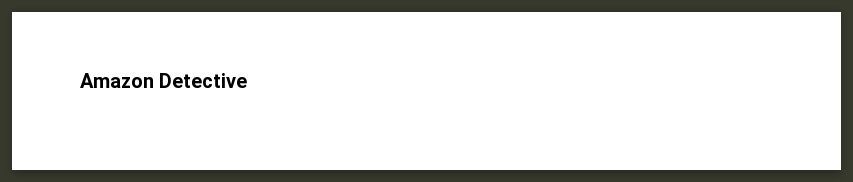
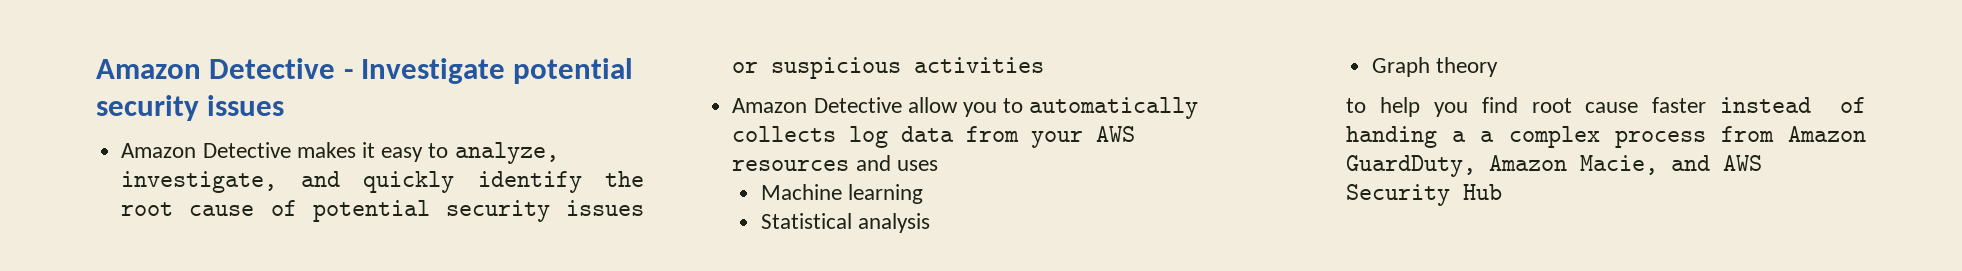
- Amazon Detective
+ Amazon Detective - Investigate potential security issues
+ Amazon Detective makes it easy to analyze, investigate, and quickly identify the root cause of potential security issues or suspicious activities
+ Amazon Detective allow you to automatically collects log data from your AWS resources and uses
+ Machine learning
+ Statistical analysis
+ Graph theory
+ to help you find root cause faster instead of handing a a complex process from Amazon GuardDuty, Amazon Macie, and AWS Security Hub

